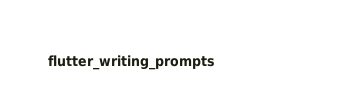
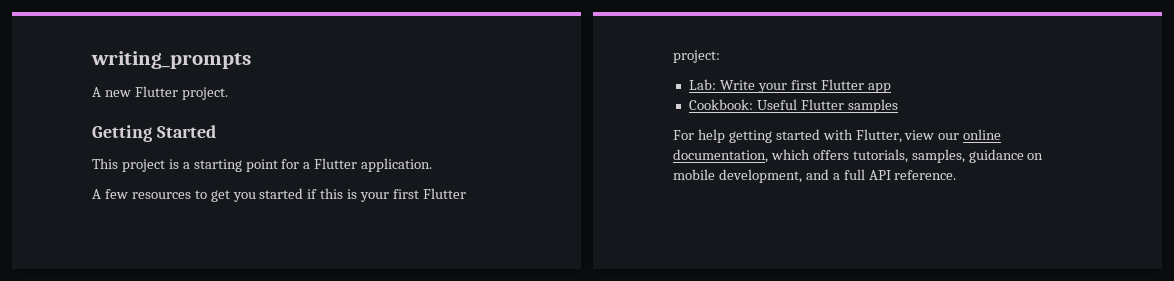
- flutter_writing_prompts
+ writing_prompts
+ A new Flutter project.
+ Getting Started
+ This project is a starting point for a Flutter application.
+ A few resources to get you started if this is your first Flutter project:
+ Lab: Write your first Flutter app
+ Cookbook: Useful Flutter samples
+ For help getting started with Flutter, view our online documentation, which offers tutorials, samples, guidance on mobile development, and a full API reference.

